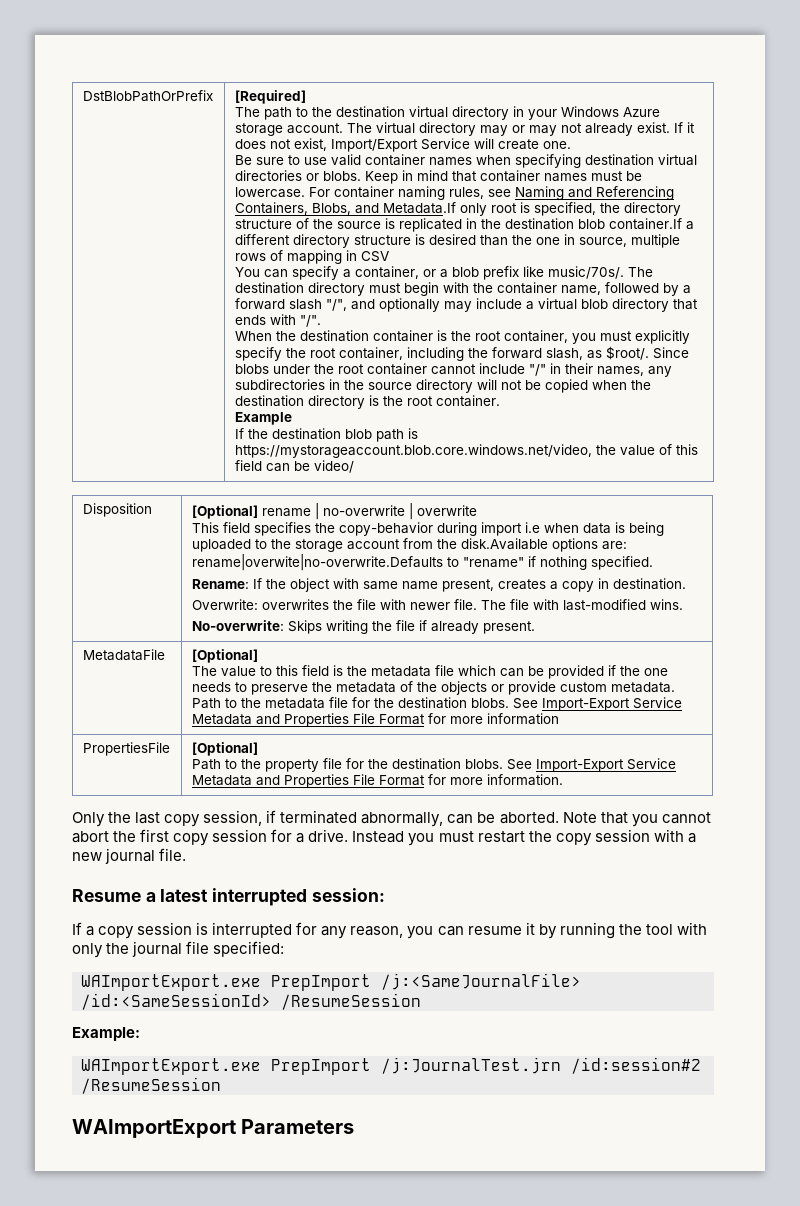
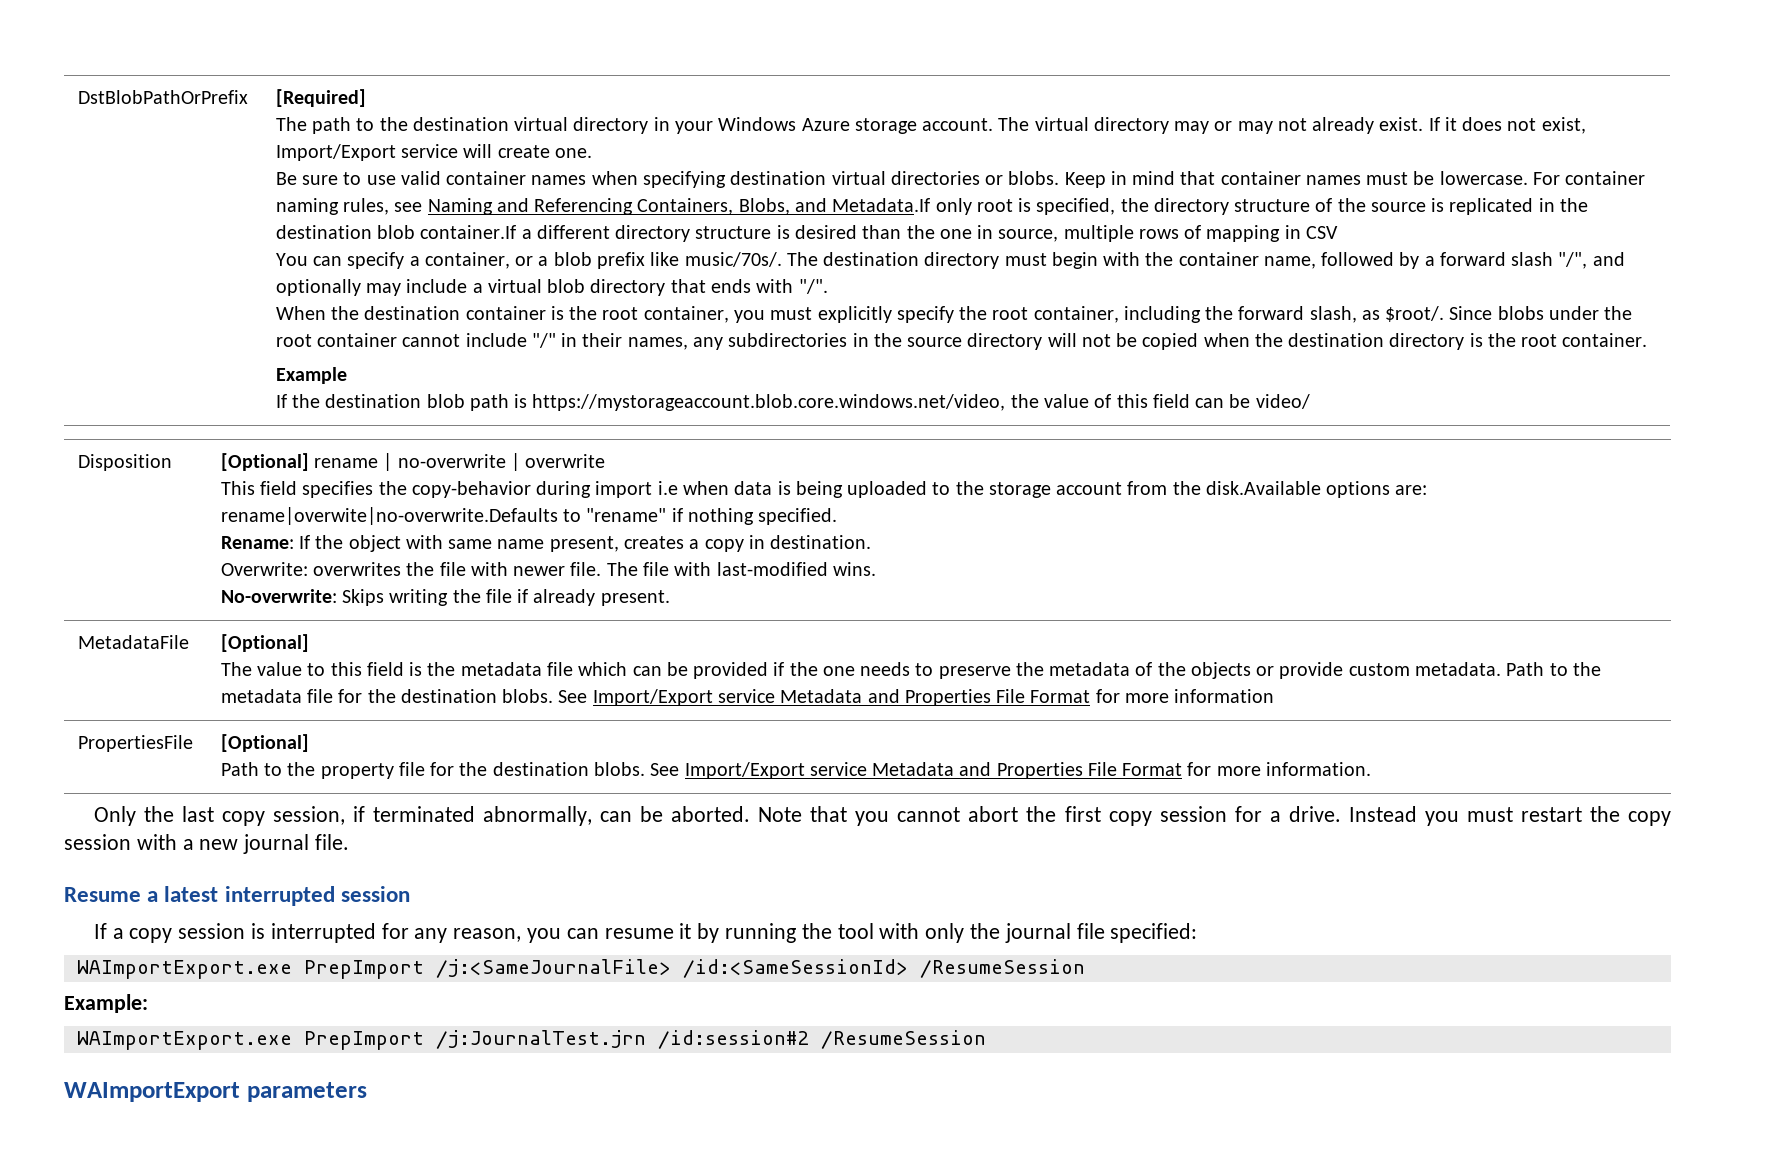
- If it does not exist, Import/Export Service will create one.
+ If it does not exist, Import/Export service will create one.
- See Import-Export Service Metadata and Properties File Format for more information
+ See Import/Export service Metadata and Properties File Format for more information
  PropertiesFile | [Optional]
- Path to the property file for the destination blobs. See Import-Export Service Metadata and Properties File Format for more information.
+ Path to the property file for the destination blobs. See Import/Export service Metadata and Properties File Format for more information.
- Resume a latest interrupted session:
+ Resume a latest interrupted session
- WAImportExport Parameters
+ WAImportExport parameters

